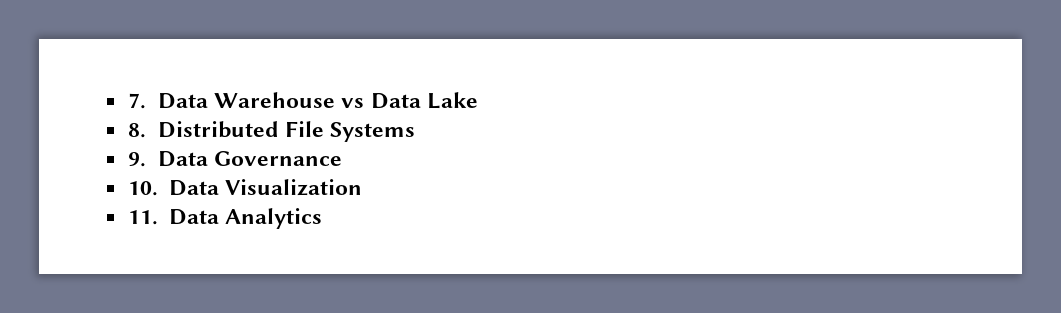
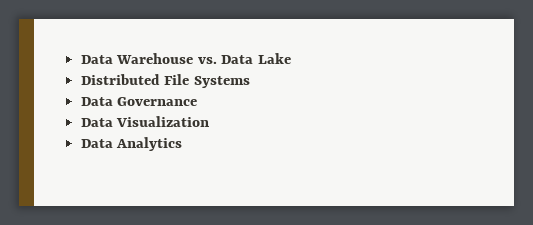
- 7. Data Warehouse vs Data Lake
+ Data Warehouse vs. Data Lake
- 8. Distributed File Systems
+ Distributed File Systems
- 9. Data Governance
+ Data Governance
- 10. Data Visualization
+ Data Visualization
- 11. Data Analytics
+ Data Analytics

